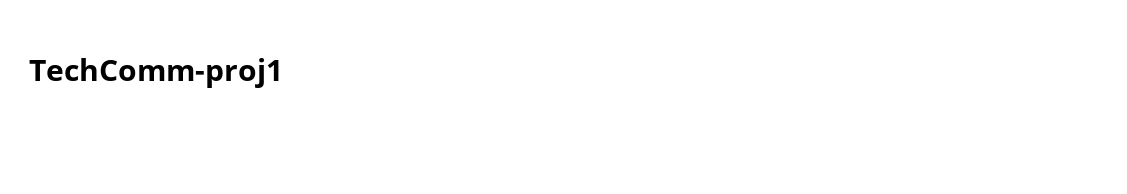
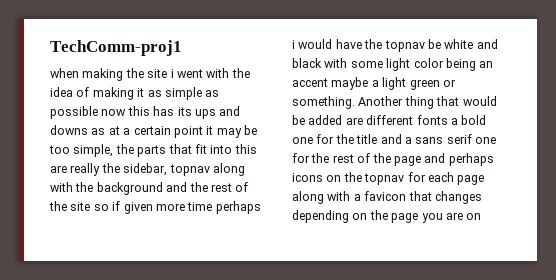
+ when making the site i went with the idea of making it as simple as possible now this has its ups and downs as at a certain point it may be too simple, the parts that fit into this are really the sidebar, topnav along with the background and the rest of the site so if given more time perhaps i would have the topnav be white and black with some light color being an accent maybe a light green or something. Another thing that would be added are different fonts a bold one for the title and a sans serif one for the rest of the page and perhaps icons on the topnav for each page along with a favicon that changes depending on the page you are on

